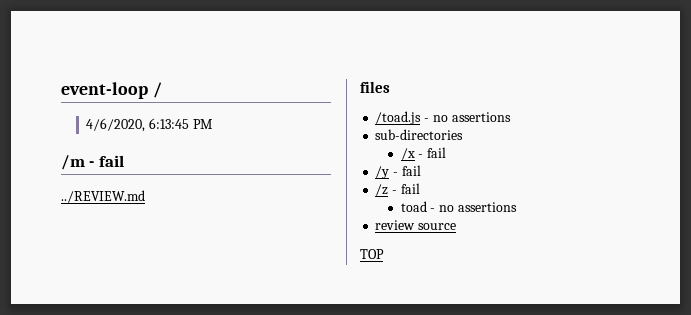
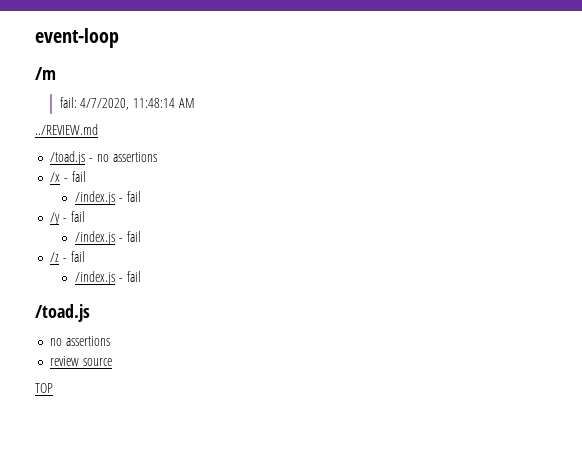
- event-loop /
- 4/6/2020, 6:13:45 PM
- /m - fail
+ event-loop
+ /m
+ fail: 4/7/2020, 11:48:14 AM
- files
- sub-directories
  /x - fail
+ /index.js - fail
  /y - fail
+ /index.js - fail
  /z - fail
- toad - no assertions
+ /index.js - fail
+ /toad.js
+ no assertions

